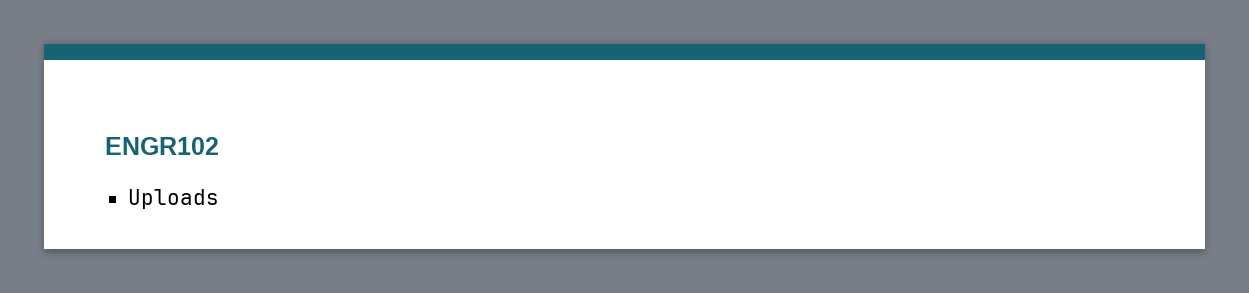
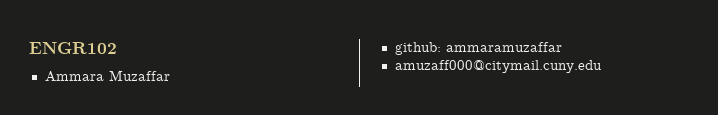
- Uploads
+ Ammara Muzaffar
+ github: ammaramuzaffar
+ amuzaff000@citymail.cuny.edu

